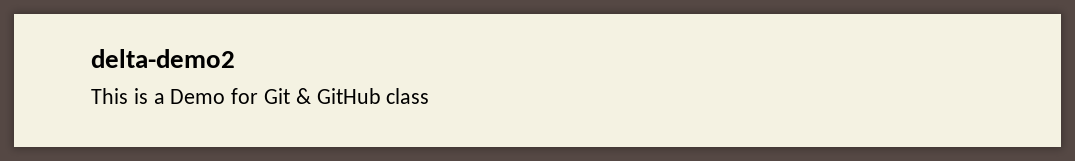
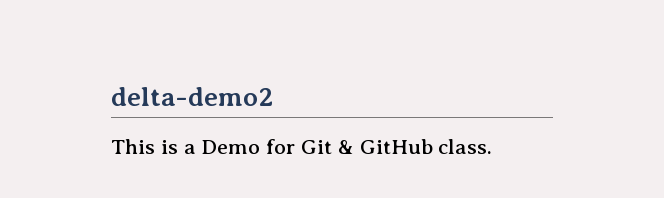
- This is a Demo for Git & GitHub class
+ This is a Demo for Git & GitHub class.

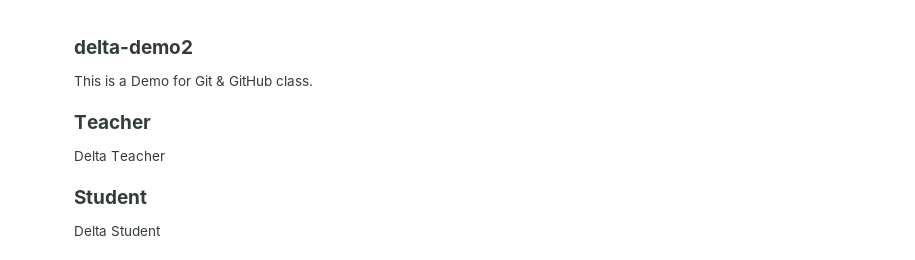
  This is a Demo for Git & GitHub class.
+ Teacher
+ Delta Teacher
+ Student
+ Delta Student

